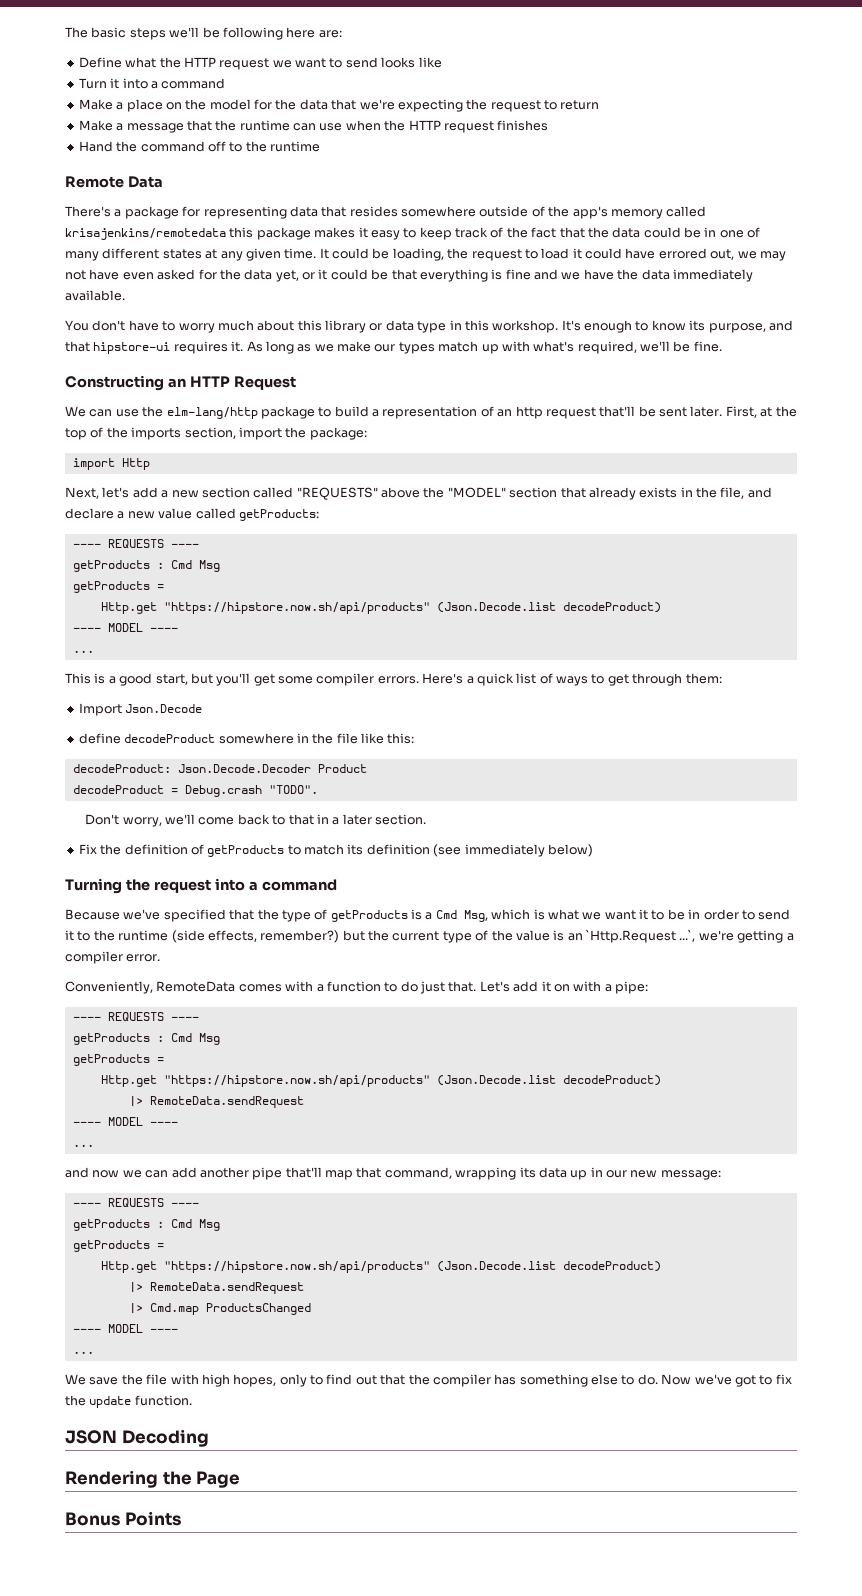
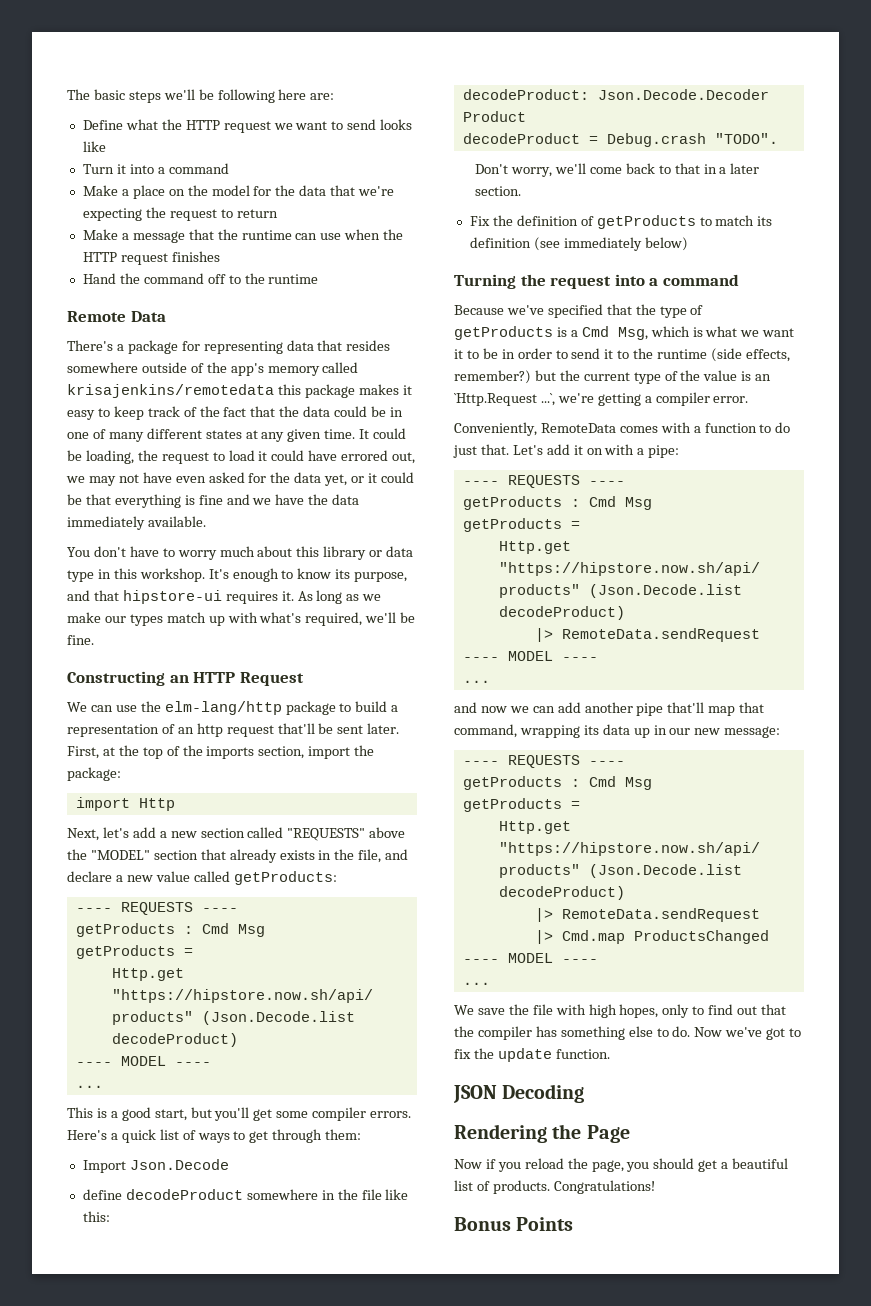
+ Now if you reload the page, you should get a beautiful list of products. Congratulations!

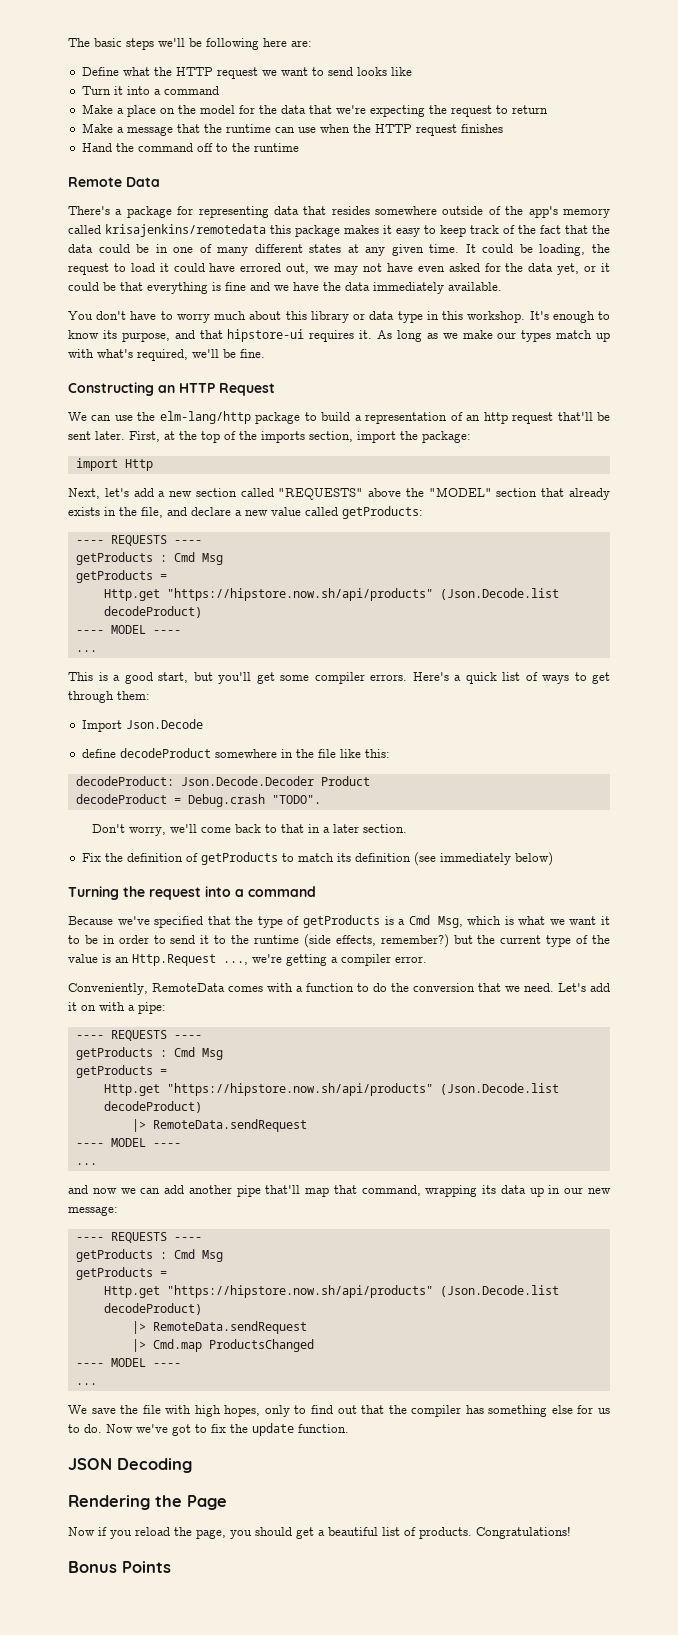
- Because we've specified that the type of getProducts is a Cmd Msg, which is what we want it to be in order to send it to the runtime (side effects, remember?) but the current type of the value is an `Http.Request ...`, we're getting a compiler error.
+ Because we've specified that the type of getProducts is a Cmd Msg, which is what we want it to be in order to send it to the runtime (side effects, remember?) but the current type of the value is an Http.Request ..., we're getting a compiler error.
- Conveniently, RemoteData comes with a function to do just that.
+ Conveniently, RemoteData comes with a function to do the conversion that we need.
- We save the file with high hopes, only to find out that the compiler has something else to do.
+ We save the file with high hopes, only to find out that the compiler has something else for us to do.

